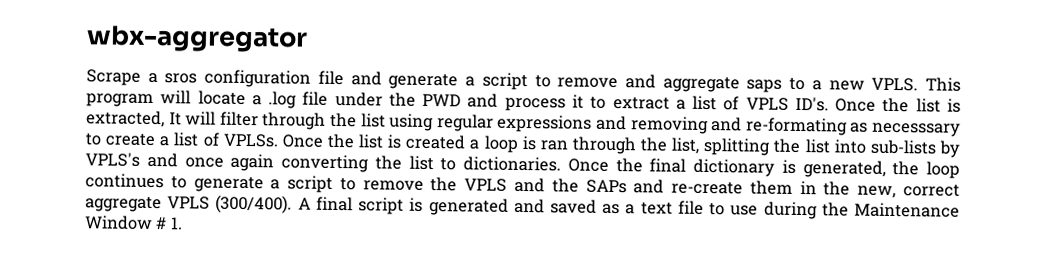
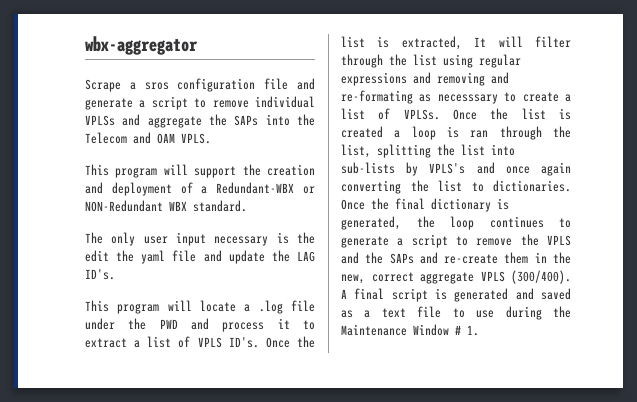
- Scrape a sros configuration file and generate a script to remove and aggregate saps to a new VPLS. This program will locate a .log file under the PWD and process it to extract a list of VPLS ID's.
+ Scrape a sros configuration file and generate a script to remove individual VPLSs and aggregate the SAPs into the Telecom and OAM VPLS.
+ This program will support the creation and deployment of a Redundant-WBX or NON-Redundant WBX standard.
+ The only user input necessary is the edit the yaml file and update the LAG ID's.
+ This program will locate a .log file under the PWD and process it to extract a list of VPLS ID's.

